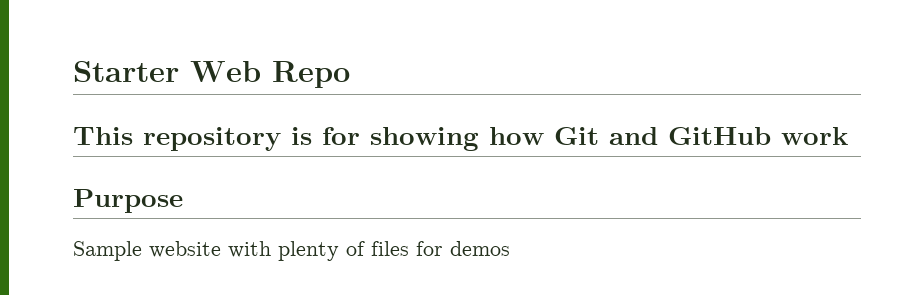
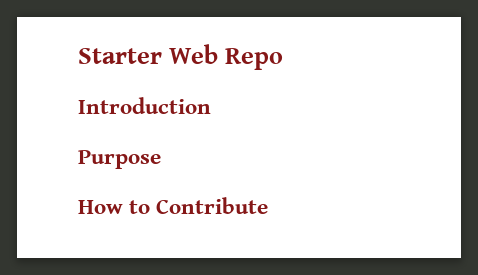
- This repository is for showing how Git and GitHub work
+ Introduction
  Purpose
- Sample website with plenty of files for demos
+ How to Contribute

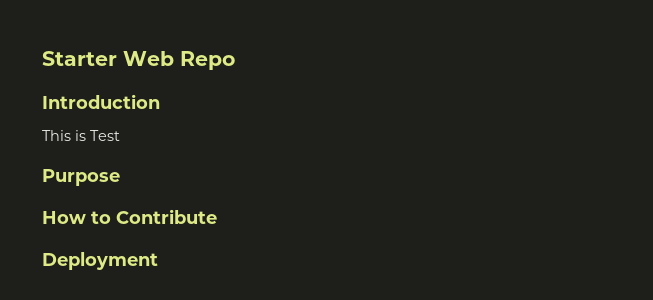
+ This is Test
+ Deployment

